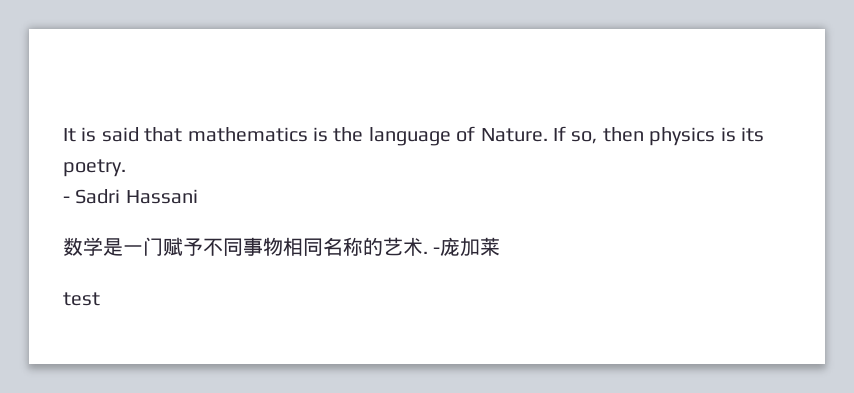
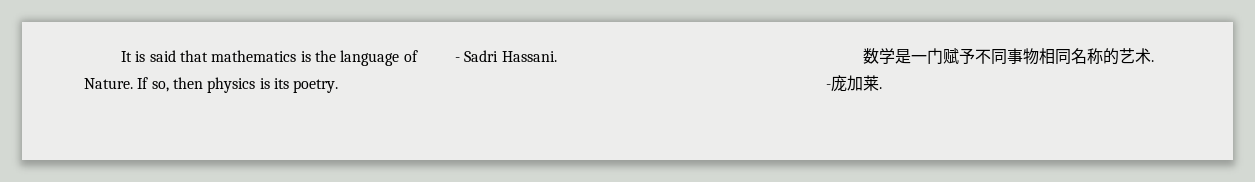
- - Sadri Hassani
+ - Sadri Hassani.
- 数学是一门赋予不同事物相同名称的艺术. -庞加莱
- test
+ 数学是一门赋予不同事物相同名称的艺术.
+ -庞加莱.

